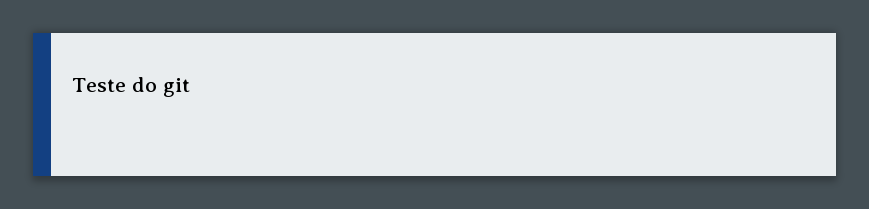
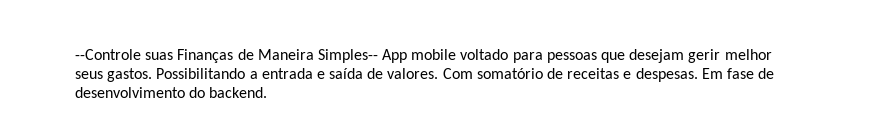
- Teste do git
+ --Controle suas Finanças de Maneira Simples-- App mobile voltado para pessoas que desejam gerir melhor seus gastos. Possibilitando a entrada e saída de valores. Com somatório de receitas e despesas. Em fase de desenvolvimento do backend.

